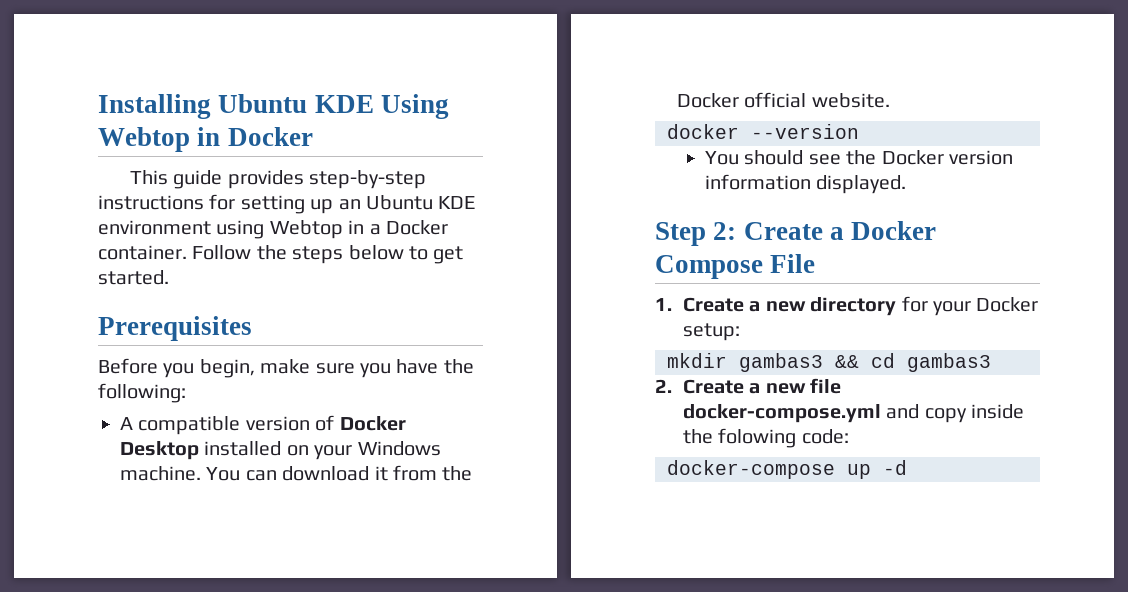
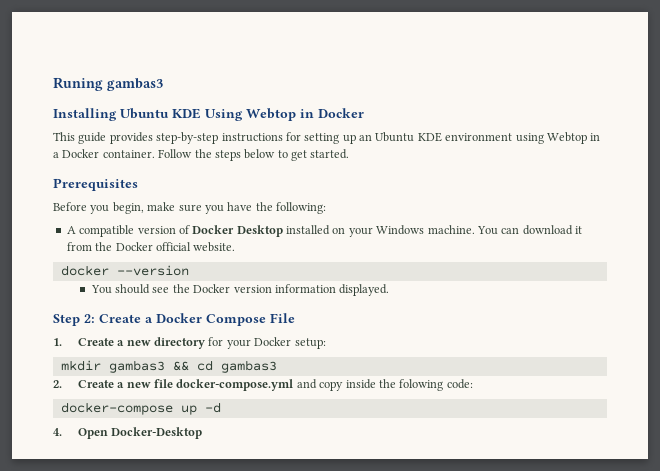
+ Runing gambas3
+ 4. Open Docker-Desktop

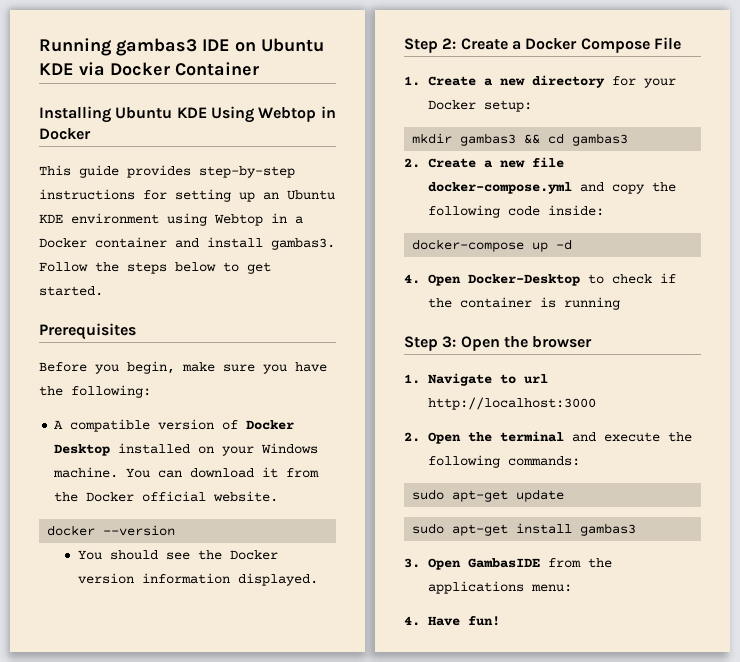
- Runing gambas3
+ Running gambas3 IDE on Ubuntu KDE via Docker Container
- This guide provides step-by-step instructions for setting up an Ubuntu KDE environment using Webtop in a Docker container.
+ This guide provides step-by-step instructions for setting up an Ubuntu KDE environment using Webtop in a Docker container and install gambas3.
- 2. Create a new file docker-compose.yml and copy inside the folowing code:
+ 2. Create a new file docker-compose.yml and copy the following code inside:
- 4. Open Docker-Desktop
+ 4. Open Docker-Desktop to check if the container is running
+ Step 3: Open the browser
+ 1. Navigate to url http://localhost:3000
+ 2. Open the terminal and execute the following commands:
+ sudo apt-get update
+ sudo apt-get install gambas3
+ 3. Open GambasIDE from the applications menu:
+ 4. Have fun!

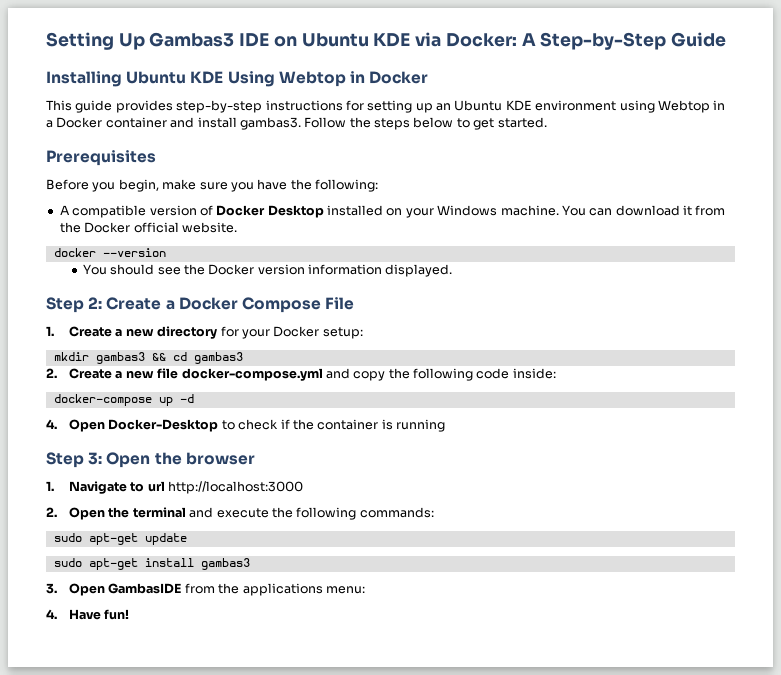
- Running gambas3 IDE on Ubuntu KDE via Docker Container
+ Setting Up Gambas3 IDE on Ubuntu KDE via Docker: A Step-by-Step Guide

